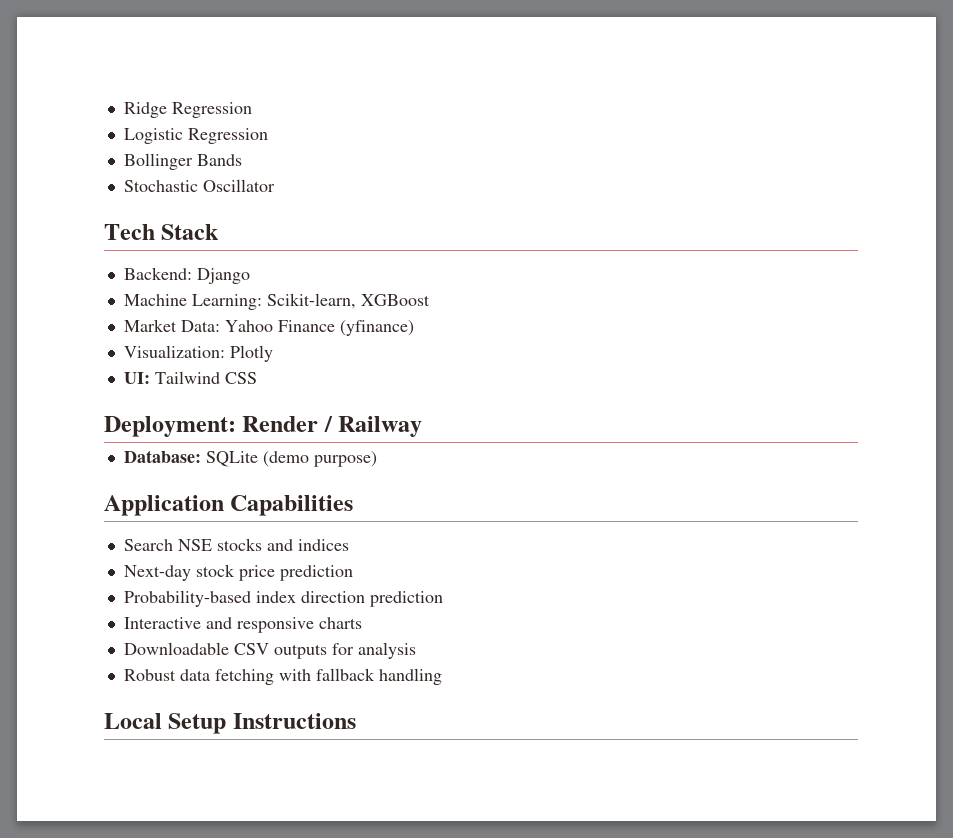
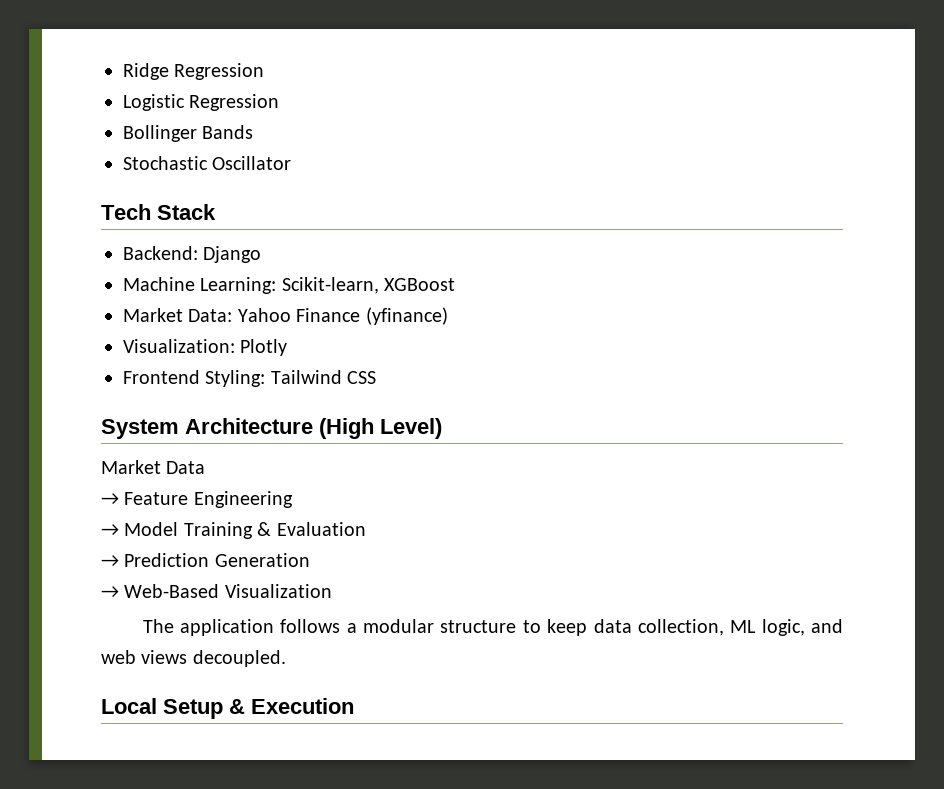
- UI: Tailwind CSS
+ Frontend Styling: Tailwind CSS
- Deployment: Render / Railway
- Database: SQLite (demo purpose)
- Application Capabilities
- Search NSE stocks and indices
- Next-day stock price prediction
- Probability-based index direction prediction
- Interactive and responsive charts
- Downloadable CSV outputs for analysis
- Robust data fetching with fallback handling
+ System Architecture (High Level)
+ Market Data
+ → Feature Engineering
+ → Model Training & Evaluation
+ → Prediction Generation
+ → Web-Based Visualization
+ The application follows a modular structure to keep data collection, ML logic, and web views decoupled.
- Local Setup Instructions
+ Local Setup & Execution

